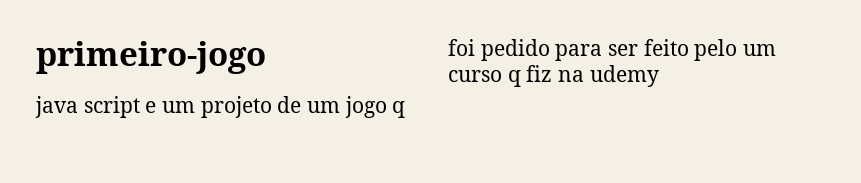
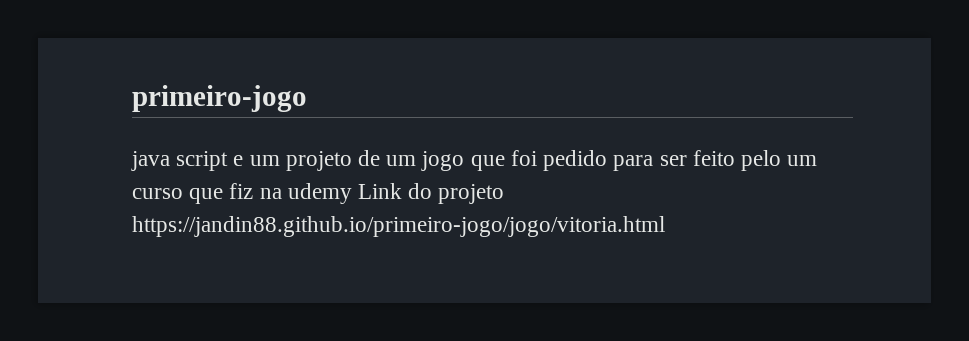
- java script e um projeto de um jogo q foi pedido para ser feito pelo um curso q fiz na udemy
+ java script e um projeto de um jogo que foi pedido para ser feito pelo um curso que fiz na udemy Link do projeto https://jandin88.github.io/primeiro-jogo/jogo/vitoria.html

